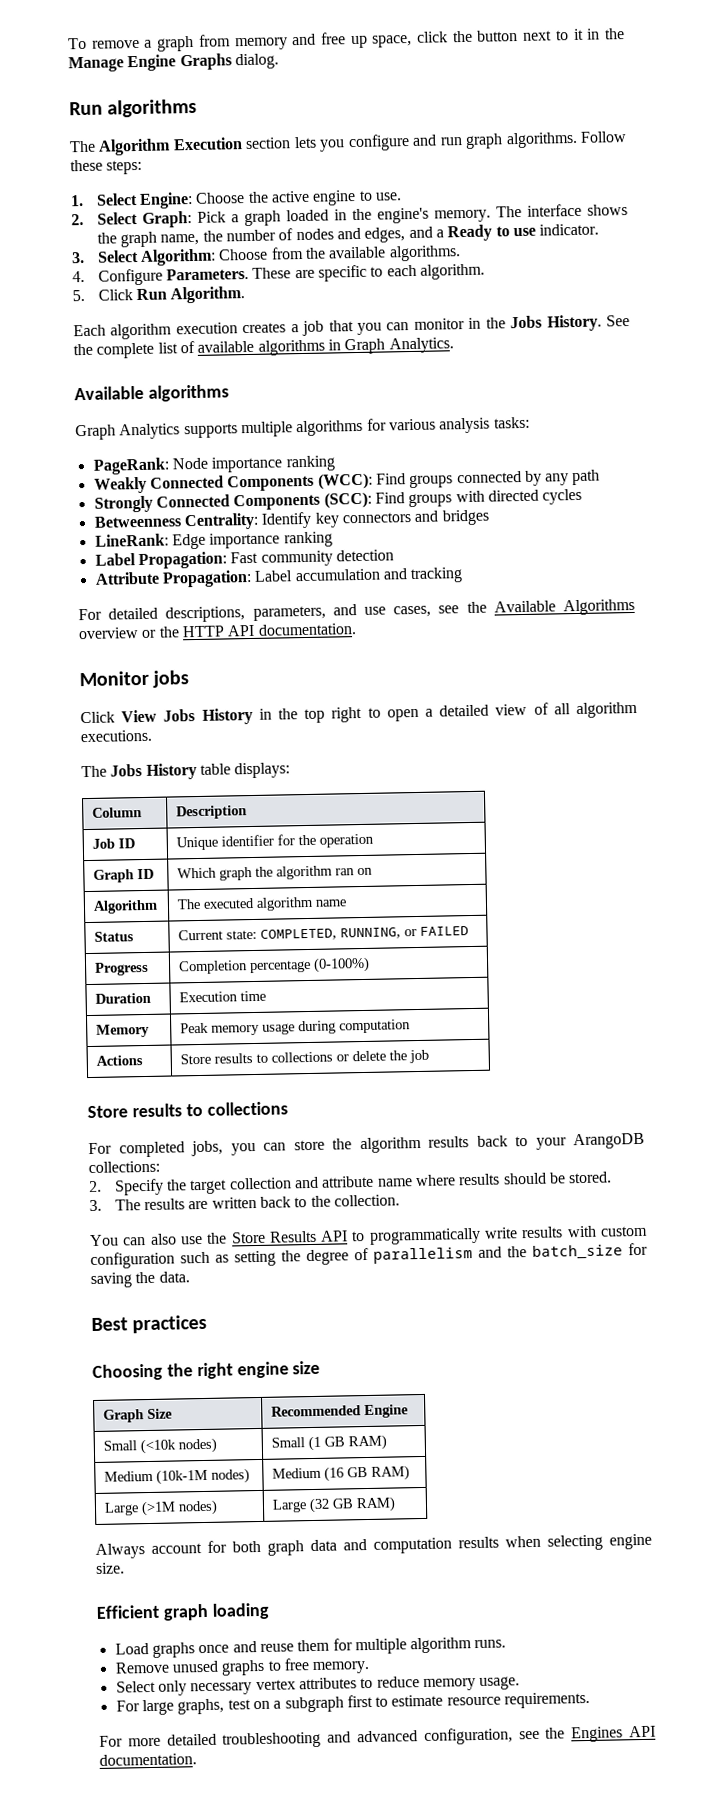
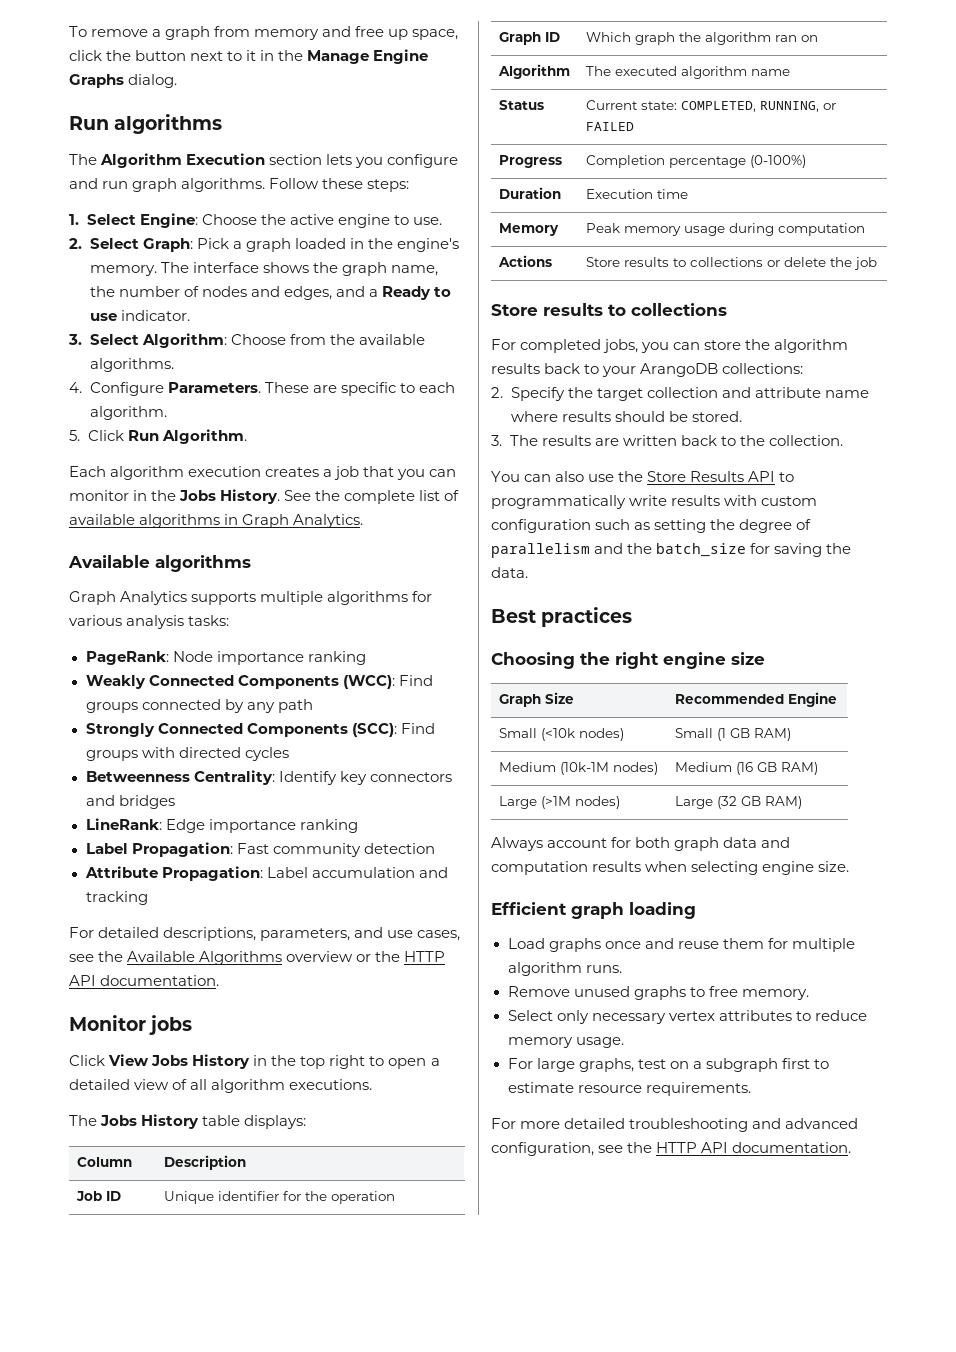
- For more detailed troubleshooting and advanced configuration, see the Engines API documentation.
+ For more detailed troubleshooting and advanced configuration, see the HTTP API documentation.

